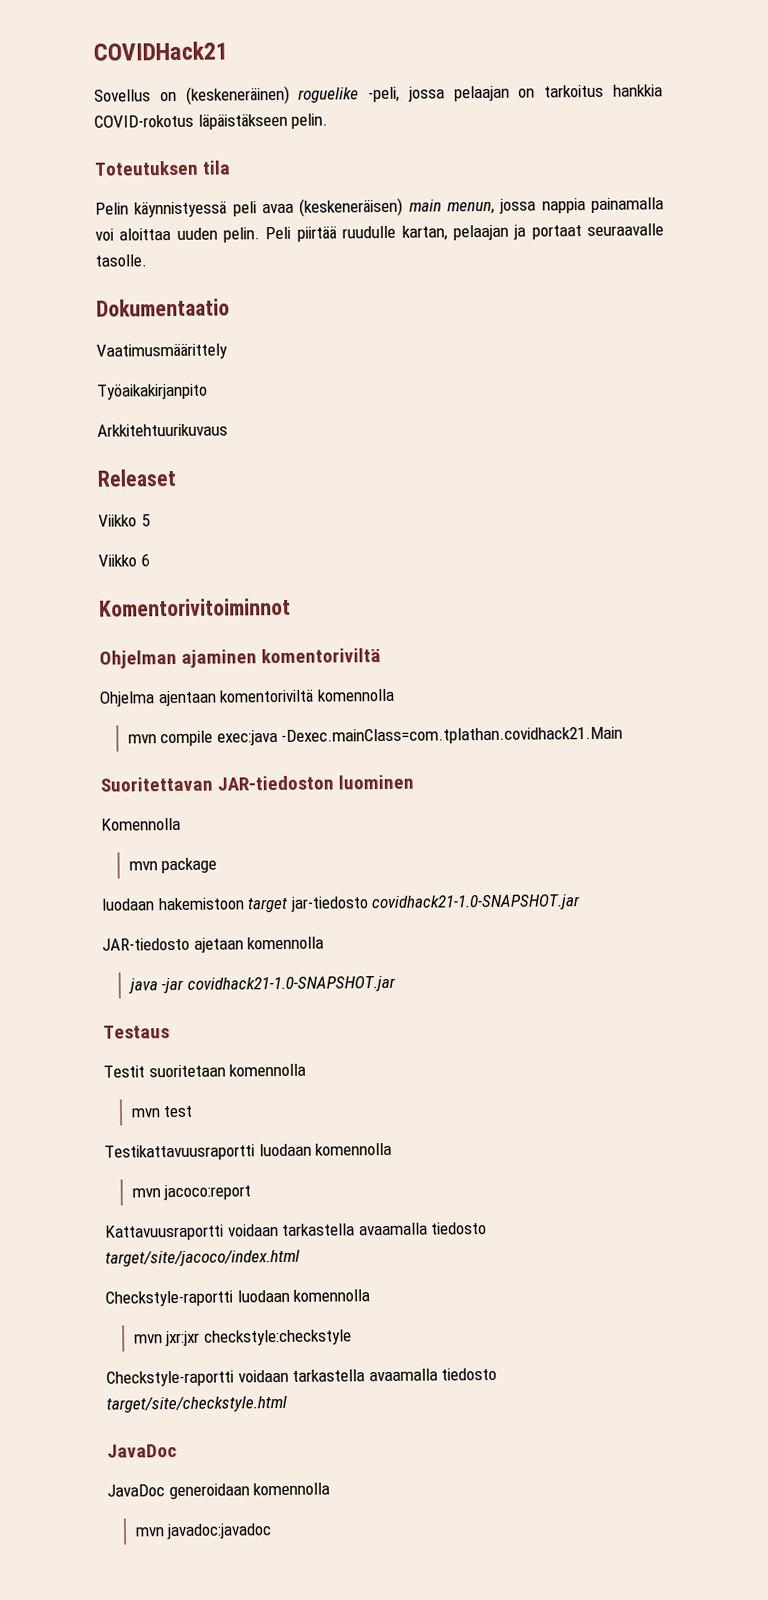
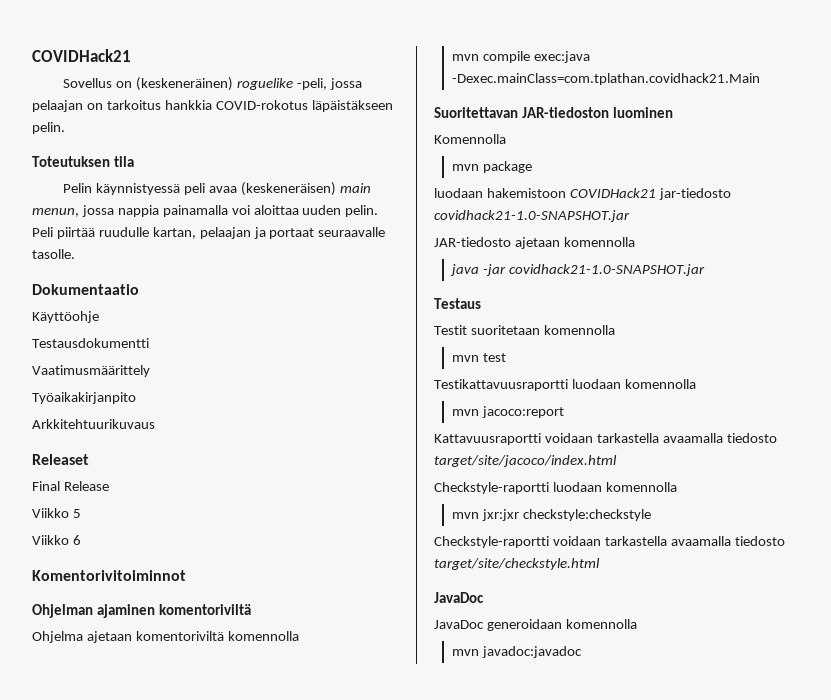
+ Käyttöohje
+ Testausdokumentti
+ Final Release
- Ohjelma ajentaan komentoriviltä komennolla
+ Ohjelma ajetaan komentoriviltä komennolla
- luodaan hakemistoon target jar-tiedosto covidhack21-1.0-SNAPSHOT.jar
+ luodaan hakemistoon COVIDHack21 jar-tiedosto covidhack21-1.0-SNAPSHOT.jar

